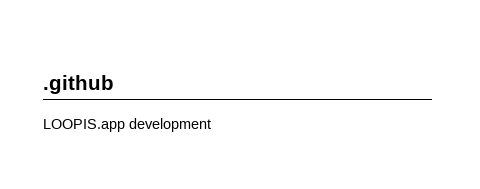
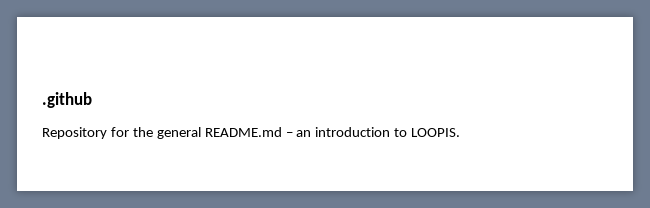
- LOOPIS.app development
+ Repository for the general README.md – an introduction to LOOPIS.

